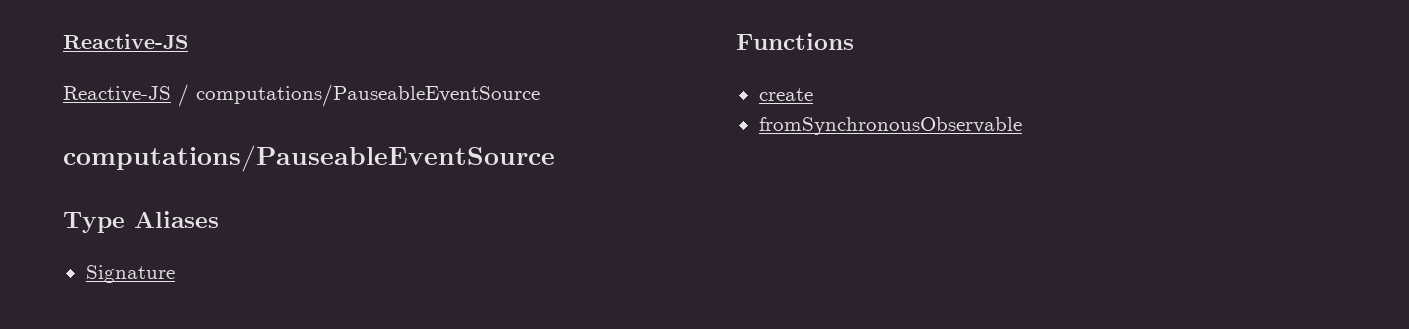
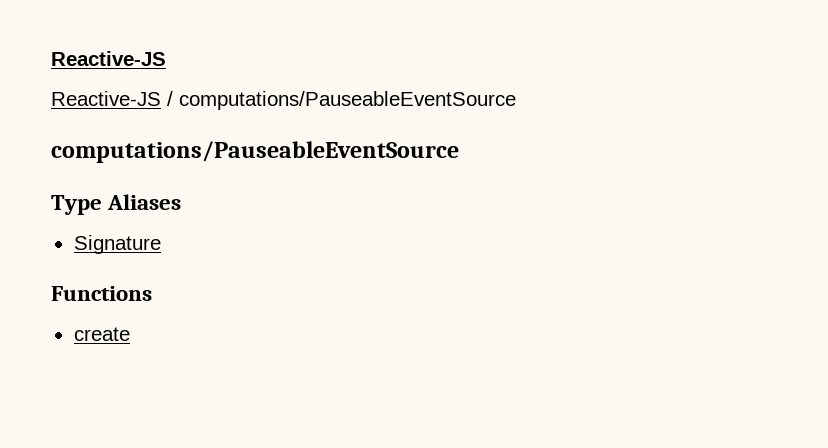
- fromSynchronousObservable

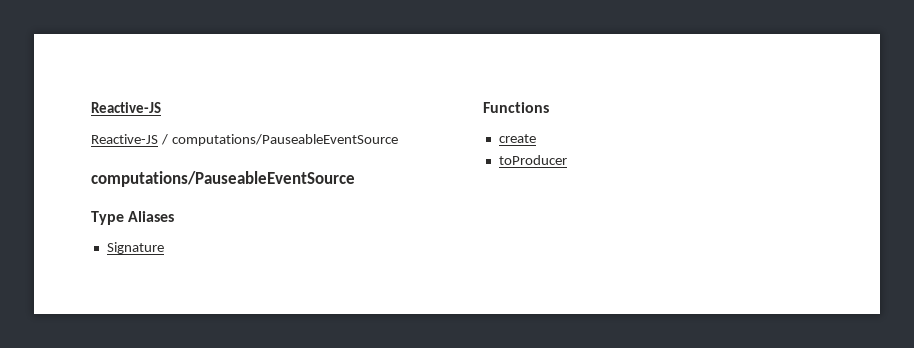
+ toProducer

